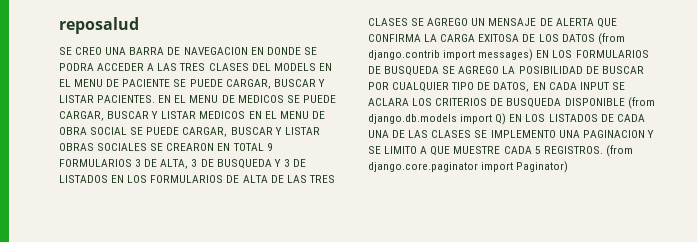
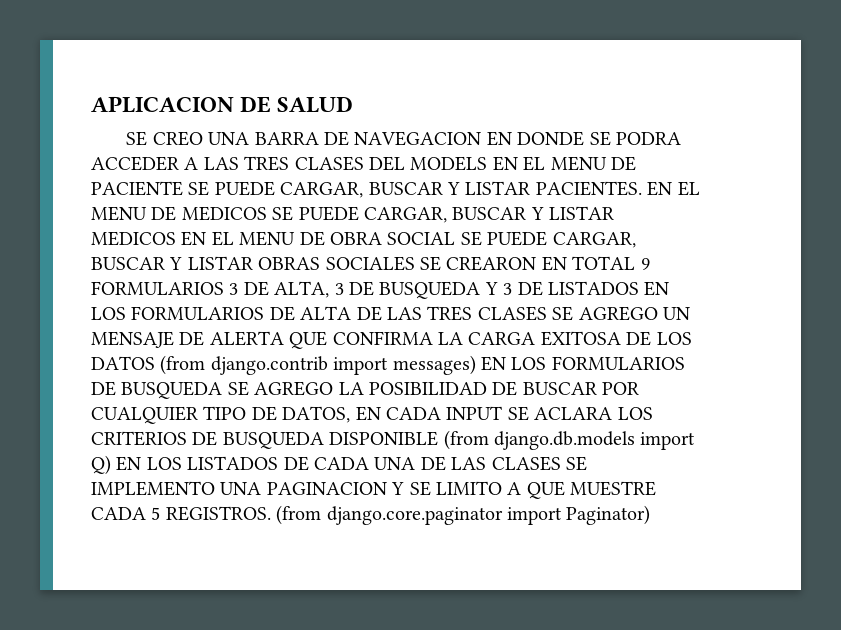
- reposalud
+ APLICACION DE SALUD

